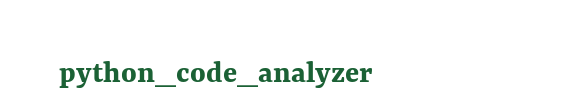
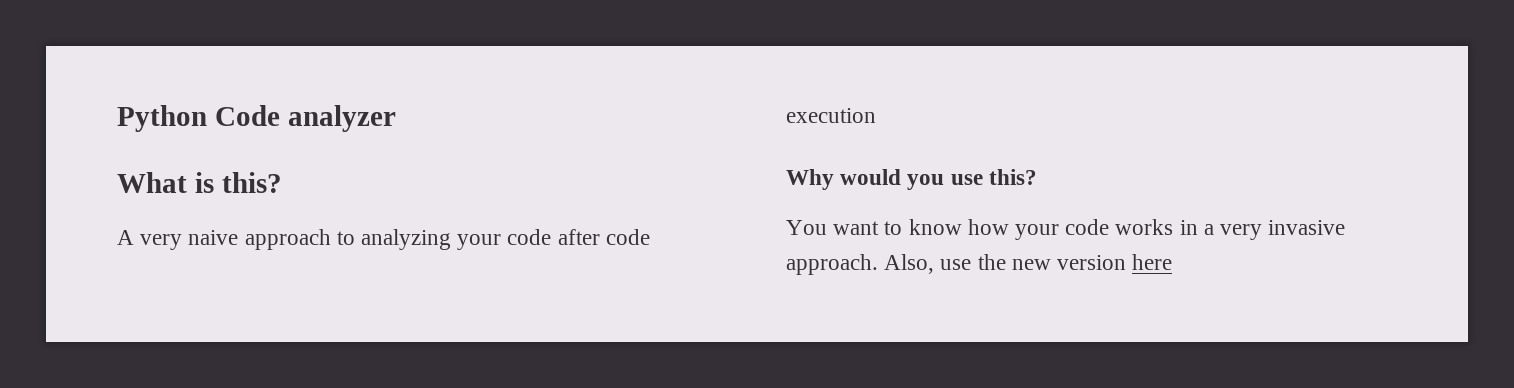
- python_code_analyzer
+ Python Code analyzer
+ What is this?
+ A very naive approach to analyzing your code after code execution
+ Why would you use this?
+ You want to know how your code works in a very invasive approach. Also, use the new version here

